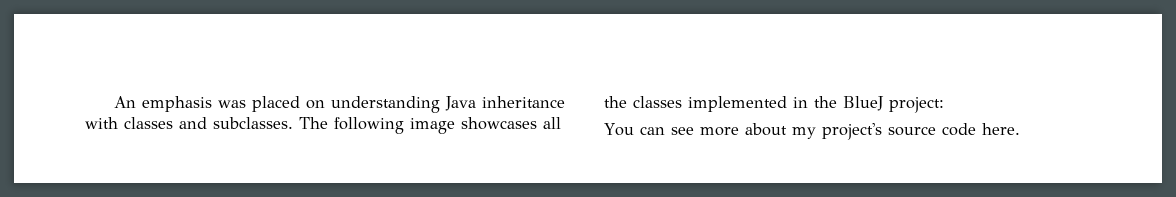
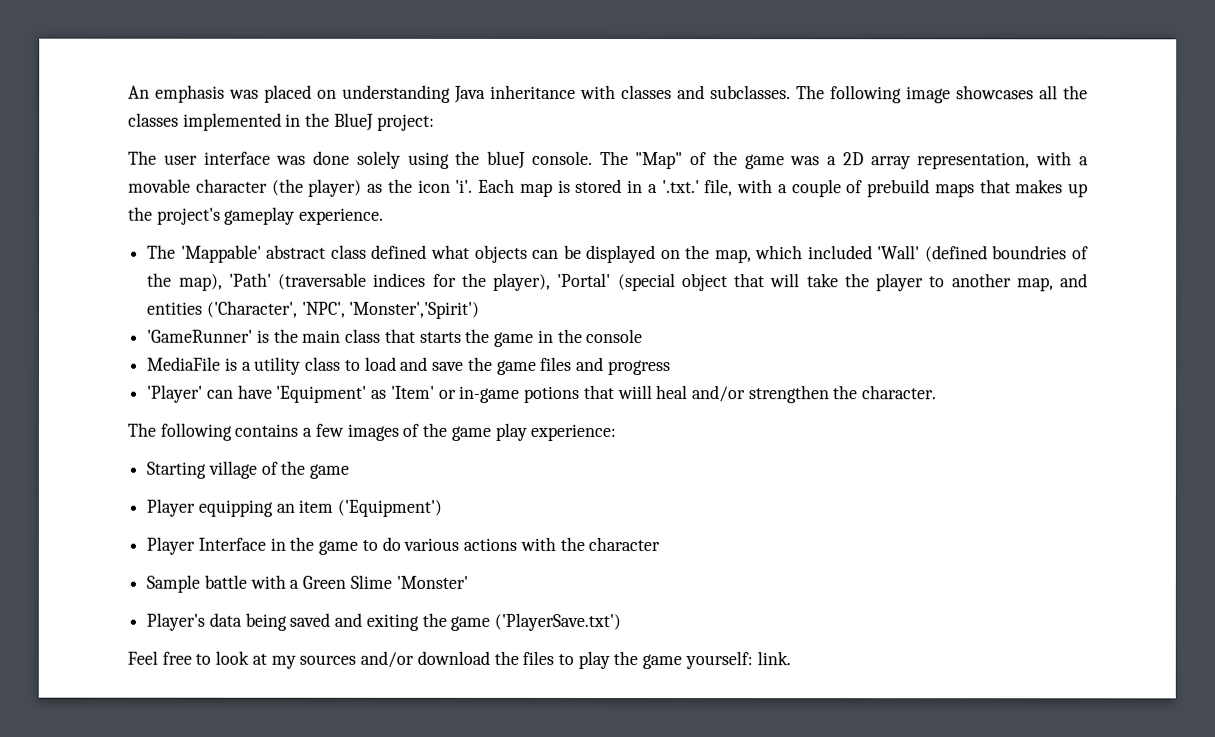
- You can see more about my project's source code here.
+ The user interface was done solely using the blueJ console. The "Map" of the game was a 2D array representation, with a movable character (the player) as the icon 'i'. Each map is stored in a '.txt.' file, with a couple of prebuild maps that makes up the project's gameplay experience.
+ The 'Mappable' abstract class defined what objects can be displayed on the map, which included 'Wall' (defined boundries of the map), 'Path' (traversable indices for the player), 'Portal' (special object that will take the player to another map, and entities ('Character', 'NPC', 'Monster','Spirit')
+ 'GameRunner' is the main class that starts the game in the console
+ MediaFile is a utility class to load and save the game files and progress
+ 'Player' can have 'Equipment' as 'Item' or in-game potions that wiill heal and/or strengthen the character.
+ The following contains a few images of the game play experience:
+ Starting village of the game
+ Player equipping an item ('Equipment')
+ Player Interface in the game to do various actions with the character
+ Sample battle with a Green Slime 'Monster'
+ Player's data being saved and exiting the game ('PlayerSave.txt')
+ Feel free to look at my sources and/or download the files to play the game yourself: link.

